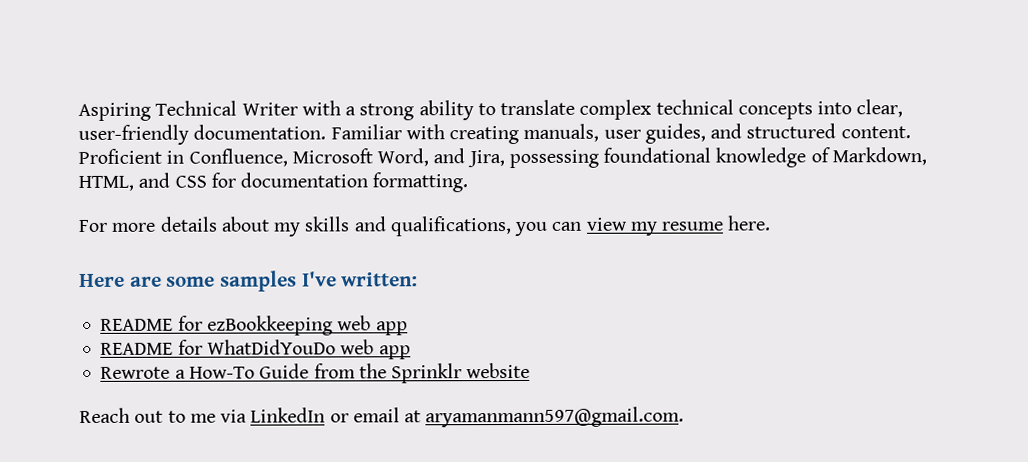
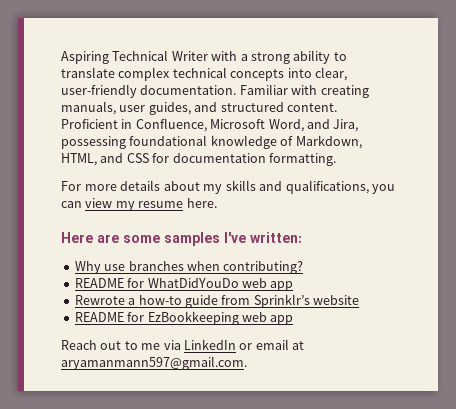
- README for ezBookkeeping web app
+ Why use branches when contributing?
- Rewrote a How-To Guide from the Sprinklr website
+ Rewrote a how-to guide from Sprinklr’s website
+ README for EzBookkeeping web app

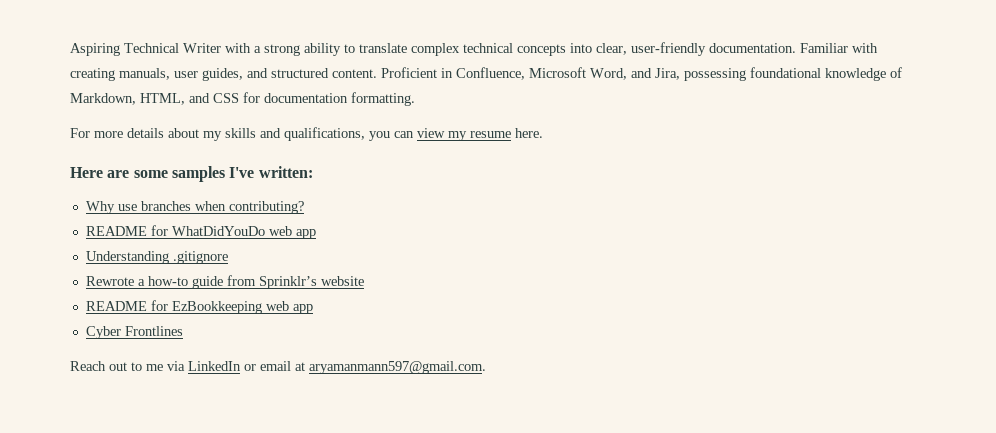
+ Understanding .gitignore
+ Cyber Frontlines

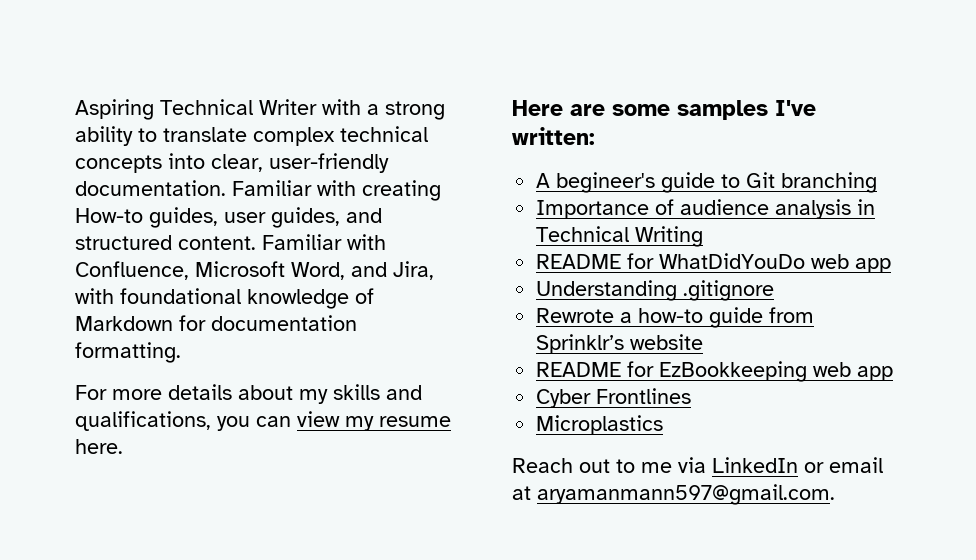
- Familiar with creating manuals, user guides, and structured content.
+ Familiar with creating How-to guides, user guides, and structured content.
- Proficient in Confluence, Microsoft Word, and Jira, possessing foundational knowledge of Markdown, HTML, and CSS for documentation formatting.
+ Familiar with Confluence, Microsoft Word, and Jira, with foundational knowledge of Markdown for documentation formatting.
- Why use branches when contributing?
+ A begineer's guide to Git branching
+ Importance of audience analysis in Technical Writing
+ Microplastics

